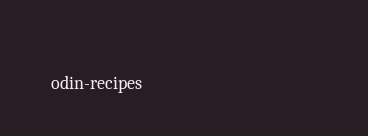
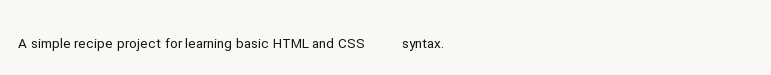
- odin-recipes
+ A simple recipe project for learning basic HTML and CSS syntax.

